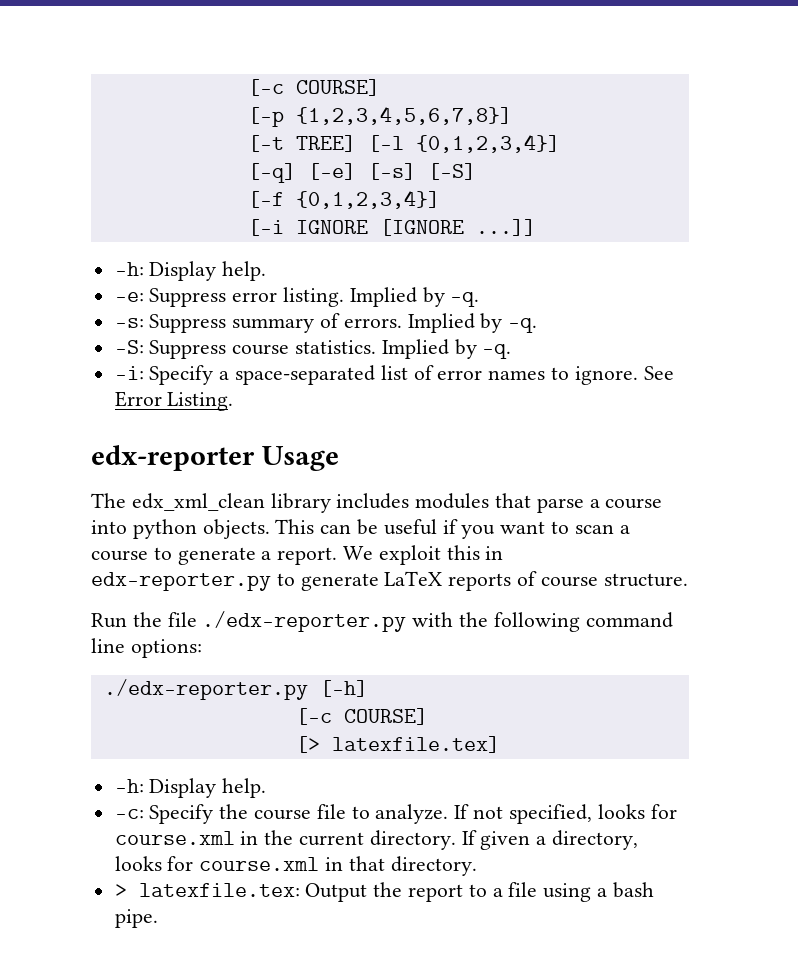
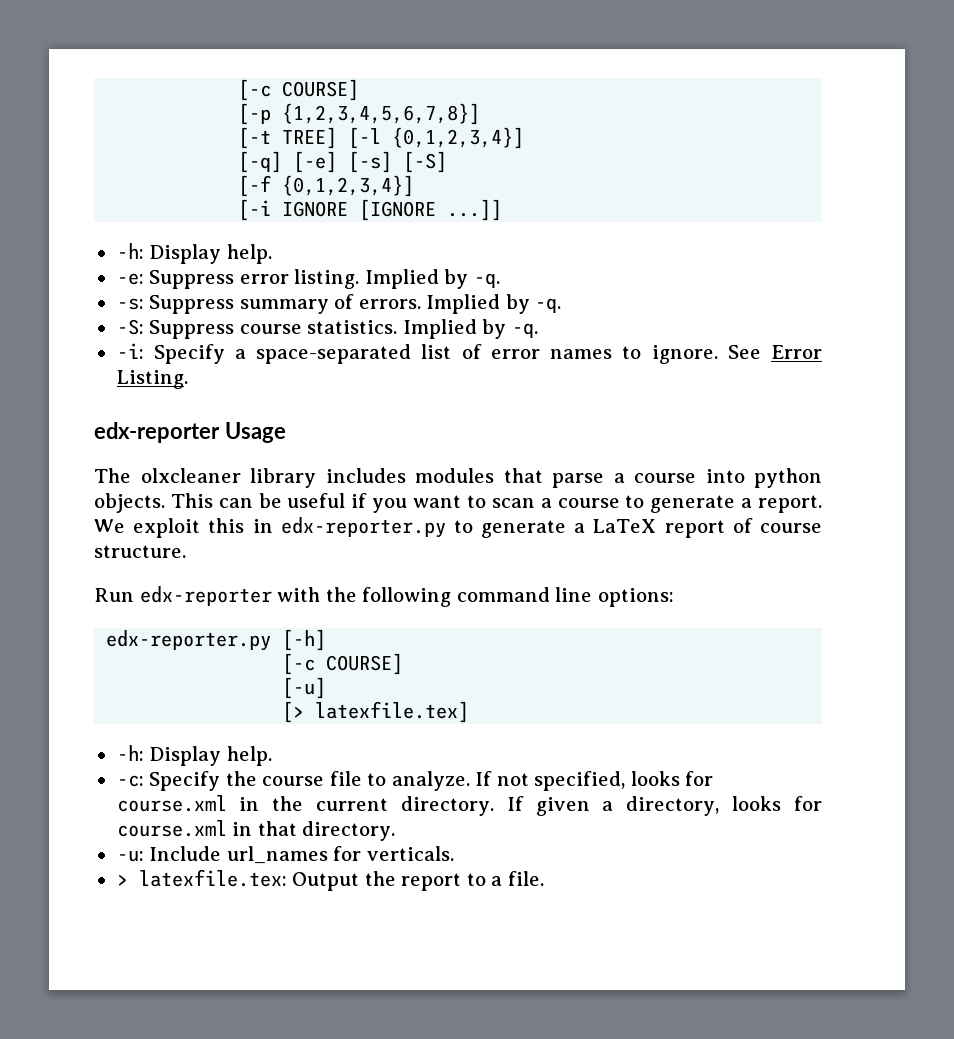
- The edx_xml_clean library includes modules that parse a course into python objects.
+ The olxcleaner library includes modules that parse a course into python objects.
- We exploit this in edx-reporter.py to generate LaTeX reports of course structure.
+ We exploit this in edx-reporter.py to generate a LaTeX report of course structure.
- Run the file ./edx-reporter.py with the following command line options:
+ Run edx-reporter with the following command line options:
- ./edx-reporter.py [-h]
+ edx-reporter.py [-h]
+ [-u]
+ -u: Include url_names for verticals.
- > latexfile.tex: Output the report to a file using a bash pipe.
+ > latexfile.tex: Output the report to a file.

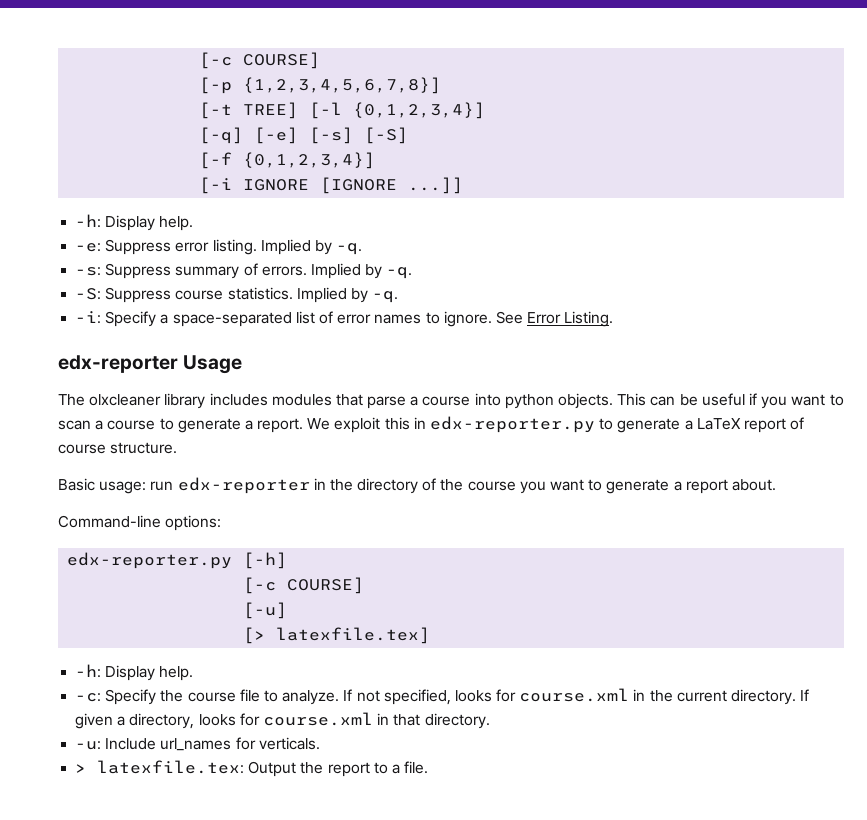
- Run edx-reporter with the following command line options:
+ Basic usage: run edx-reporter in the directory of the course you want to generate a report about.
+ Command-line options:

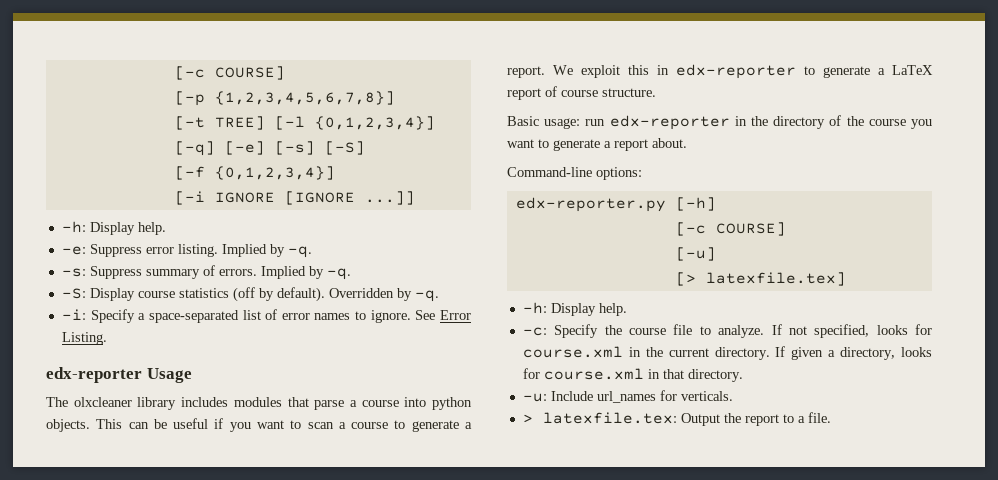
- -S: Suppress course statistics. Implied by -q.
+ -S: Display course statistics (off by default). Overridden by -q.
- We exploit this in edx-reporter.py to generate a LaTeX report of course structure.
+ We exploit this in edx-reporter to generate a LaTeX report of course structure.

